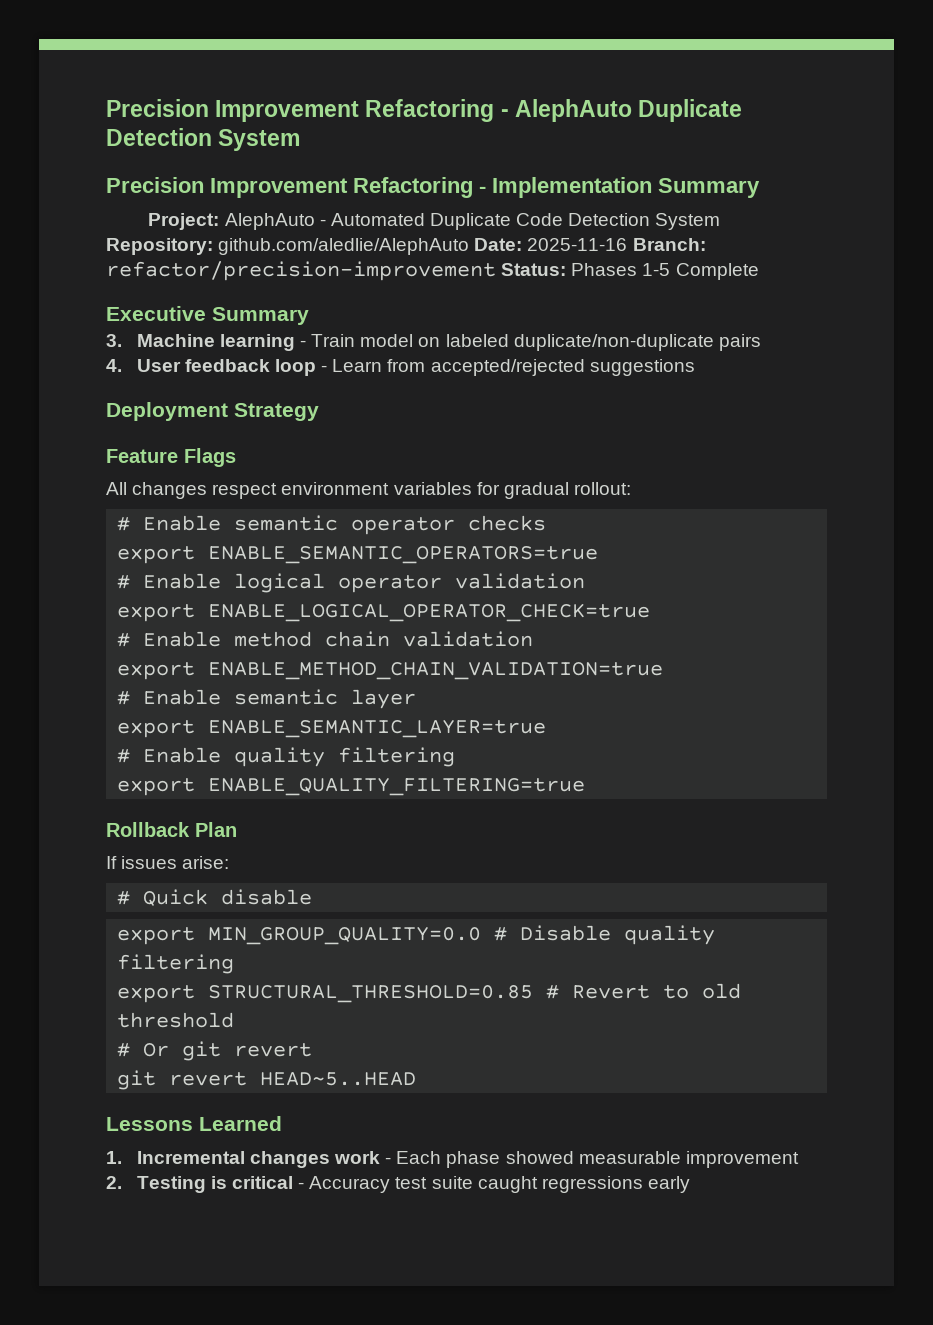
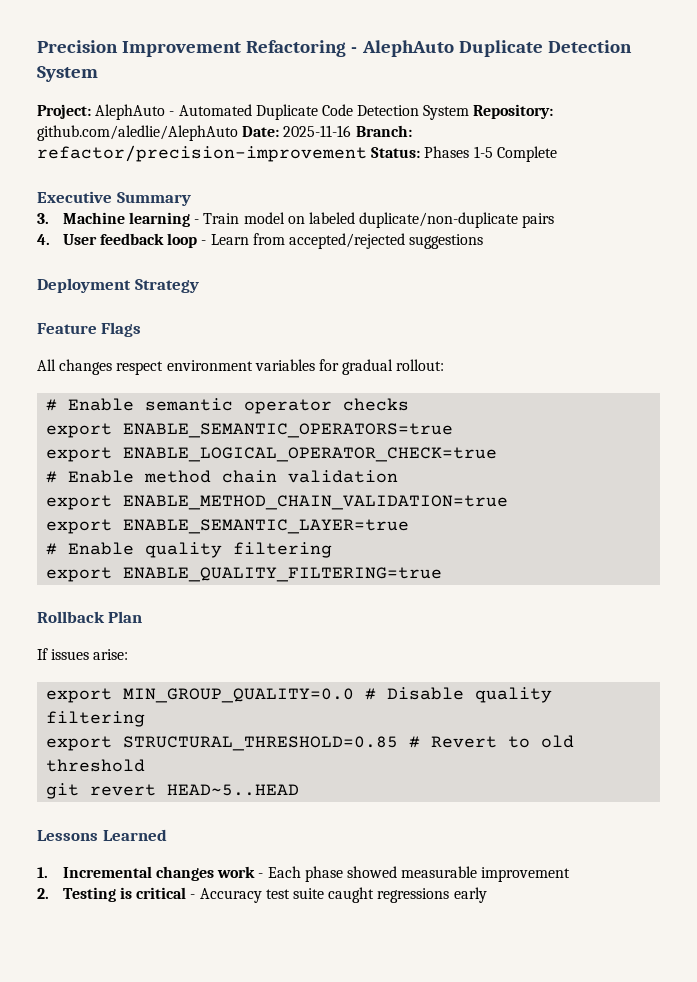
- Precision Improvement Refactoring - Implementation Summary
- # Enable logical operator validation
- # Enable semantic layer
- # Quick disable
- # Or git revert

